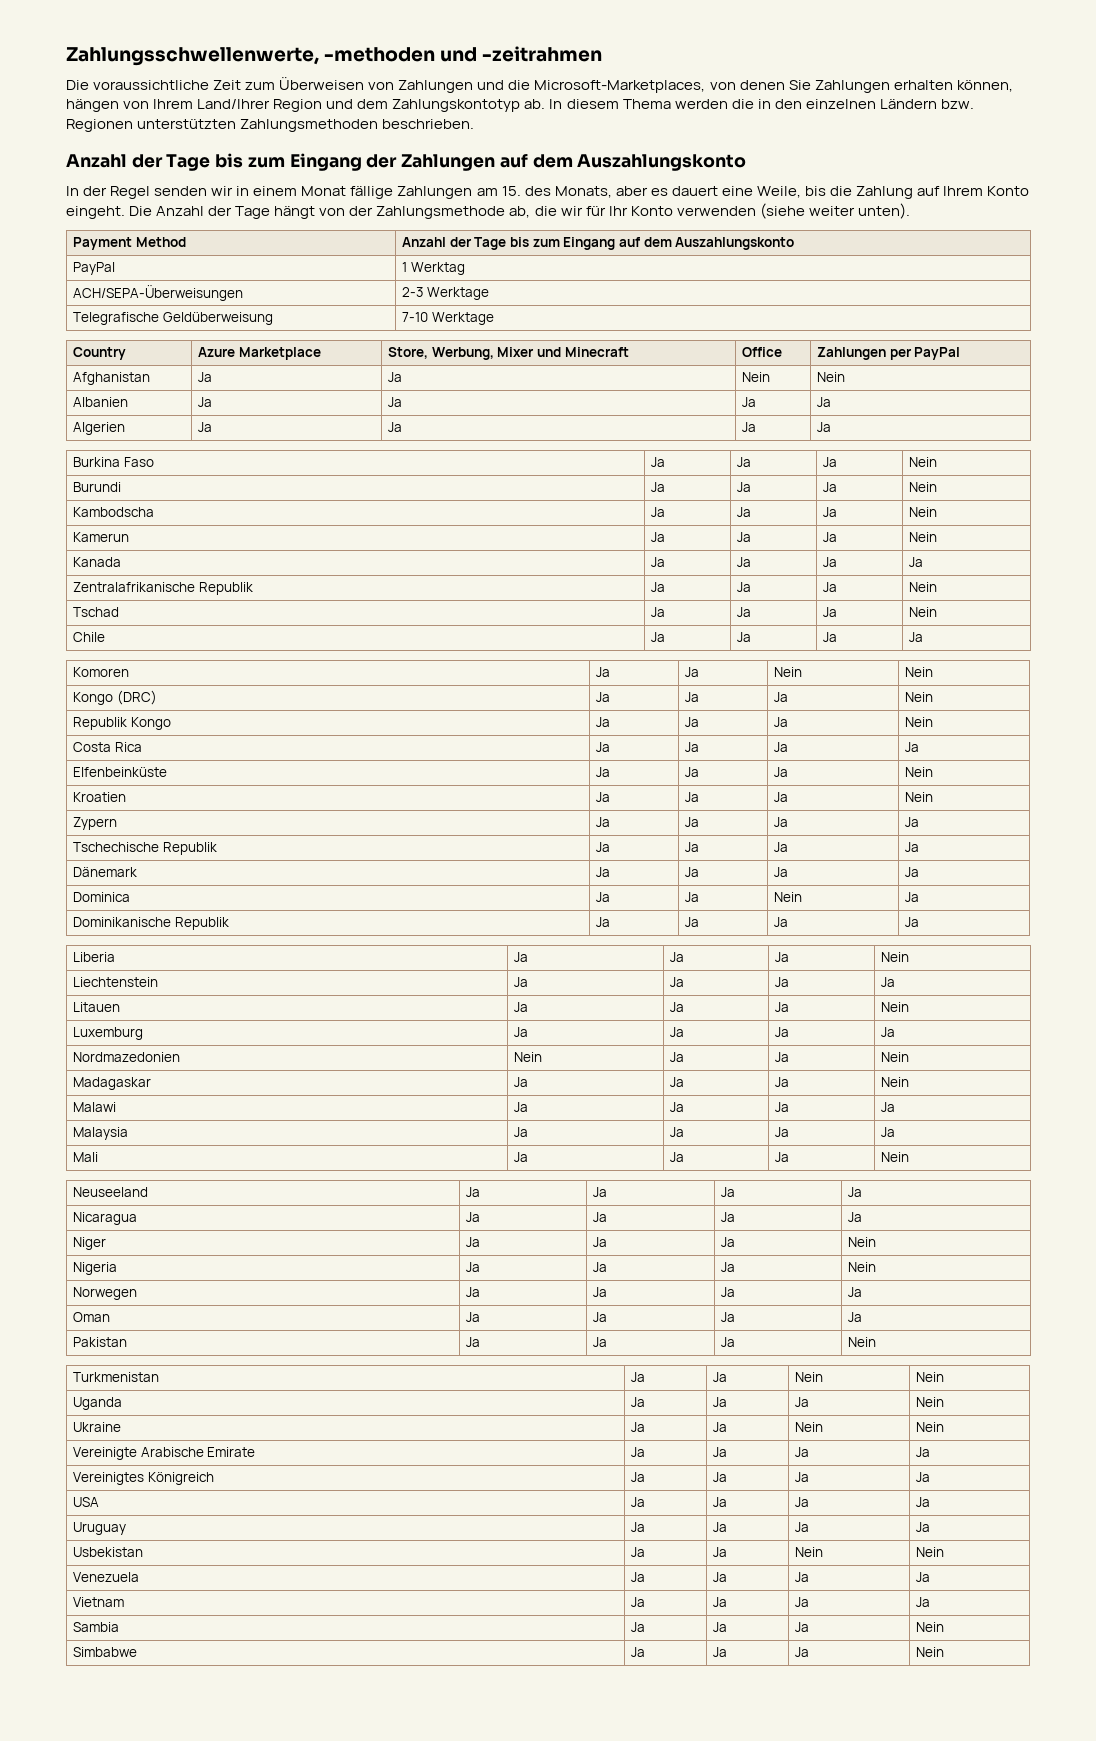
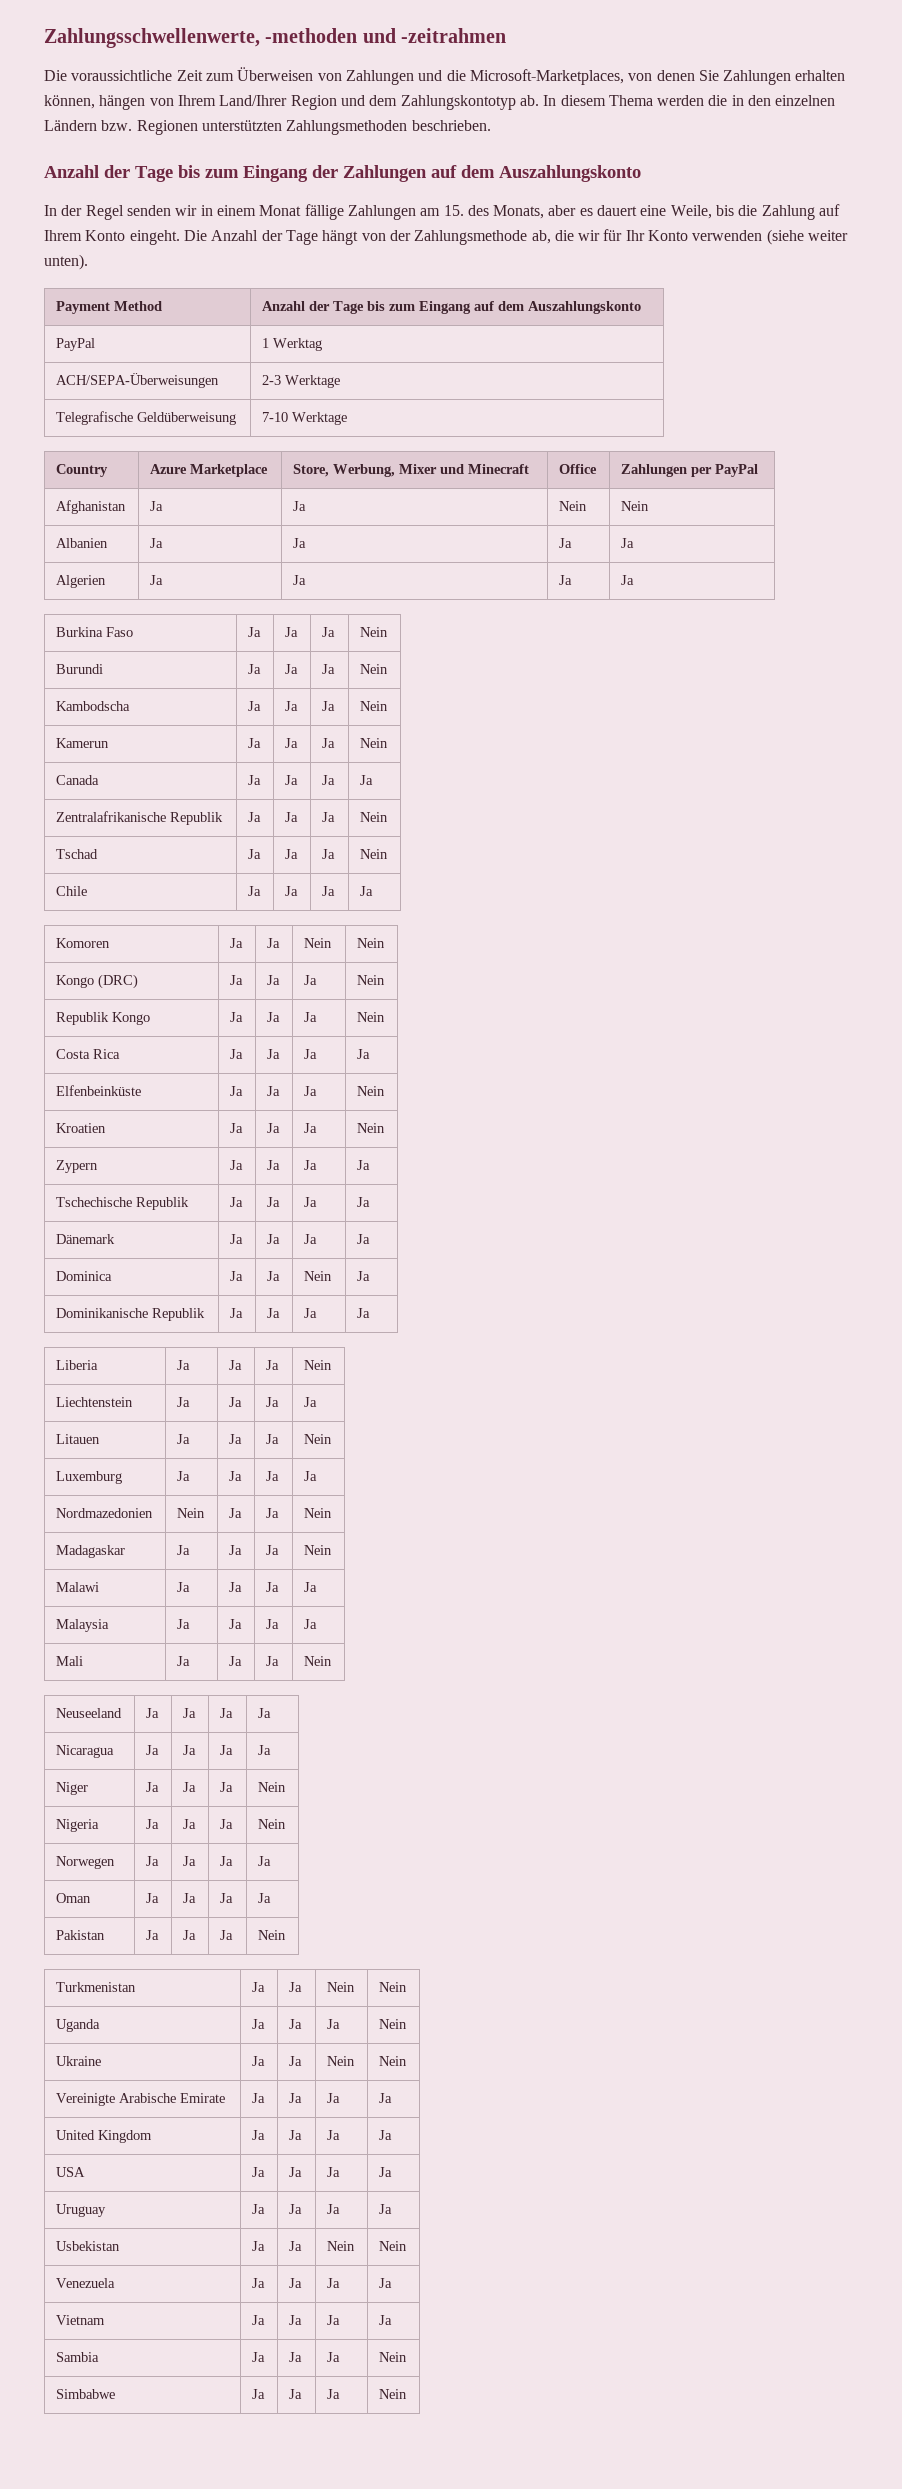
- Kanada | Ja | Ja | Ja | Ja
+ Canada | Ja | Ja | Ja | Ja
- Vereinigtes Königreich | Ja | Ja | Ja | Ja
+ United Kingdom | Ja | Ja | Ja | Ja

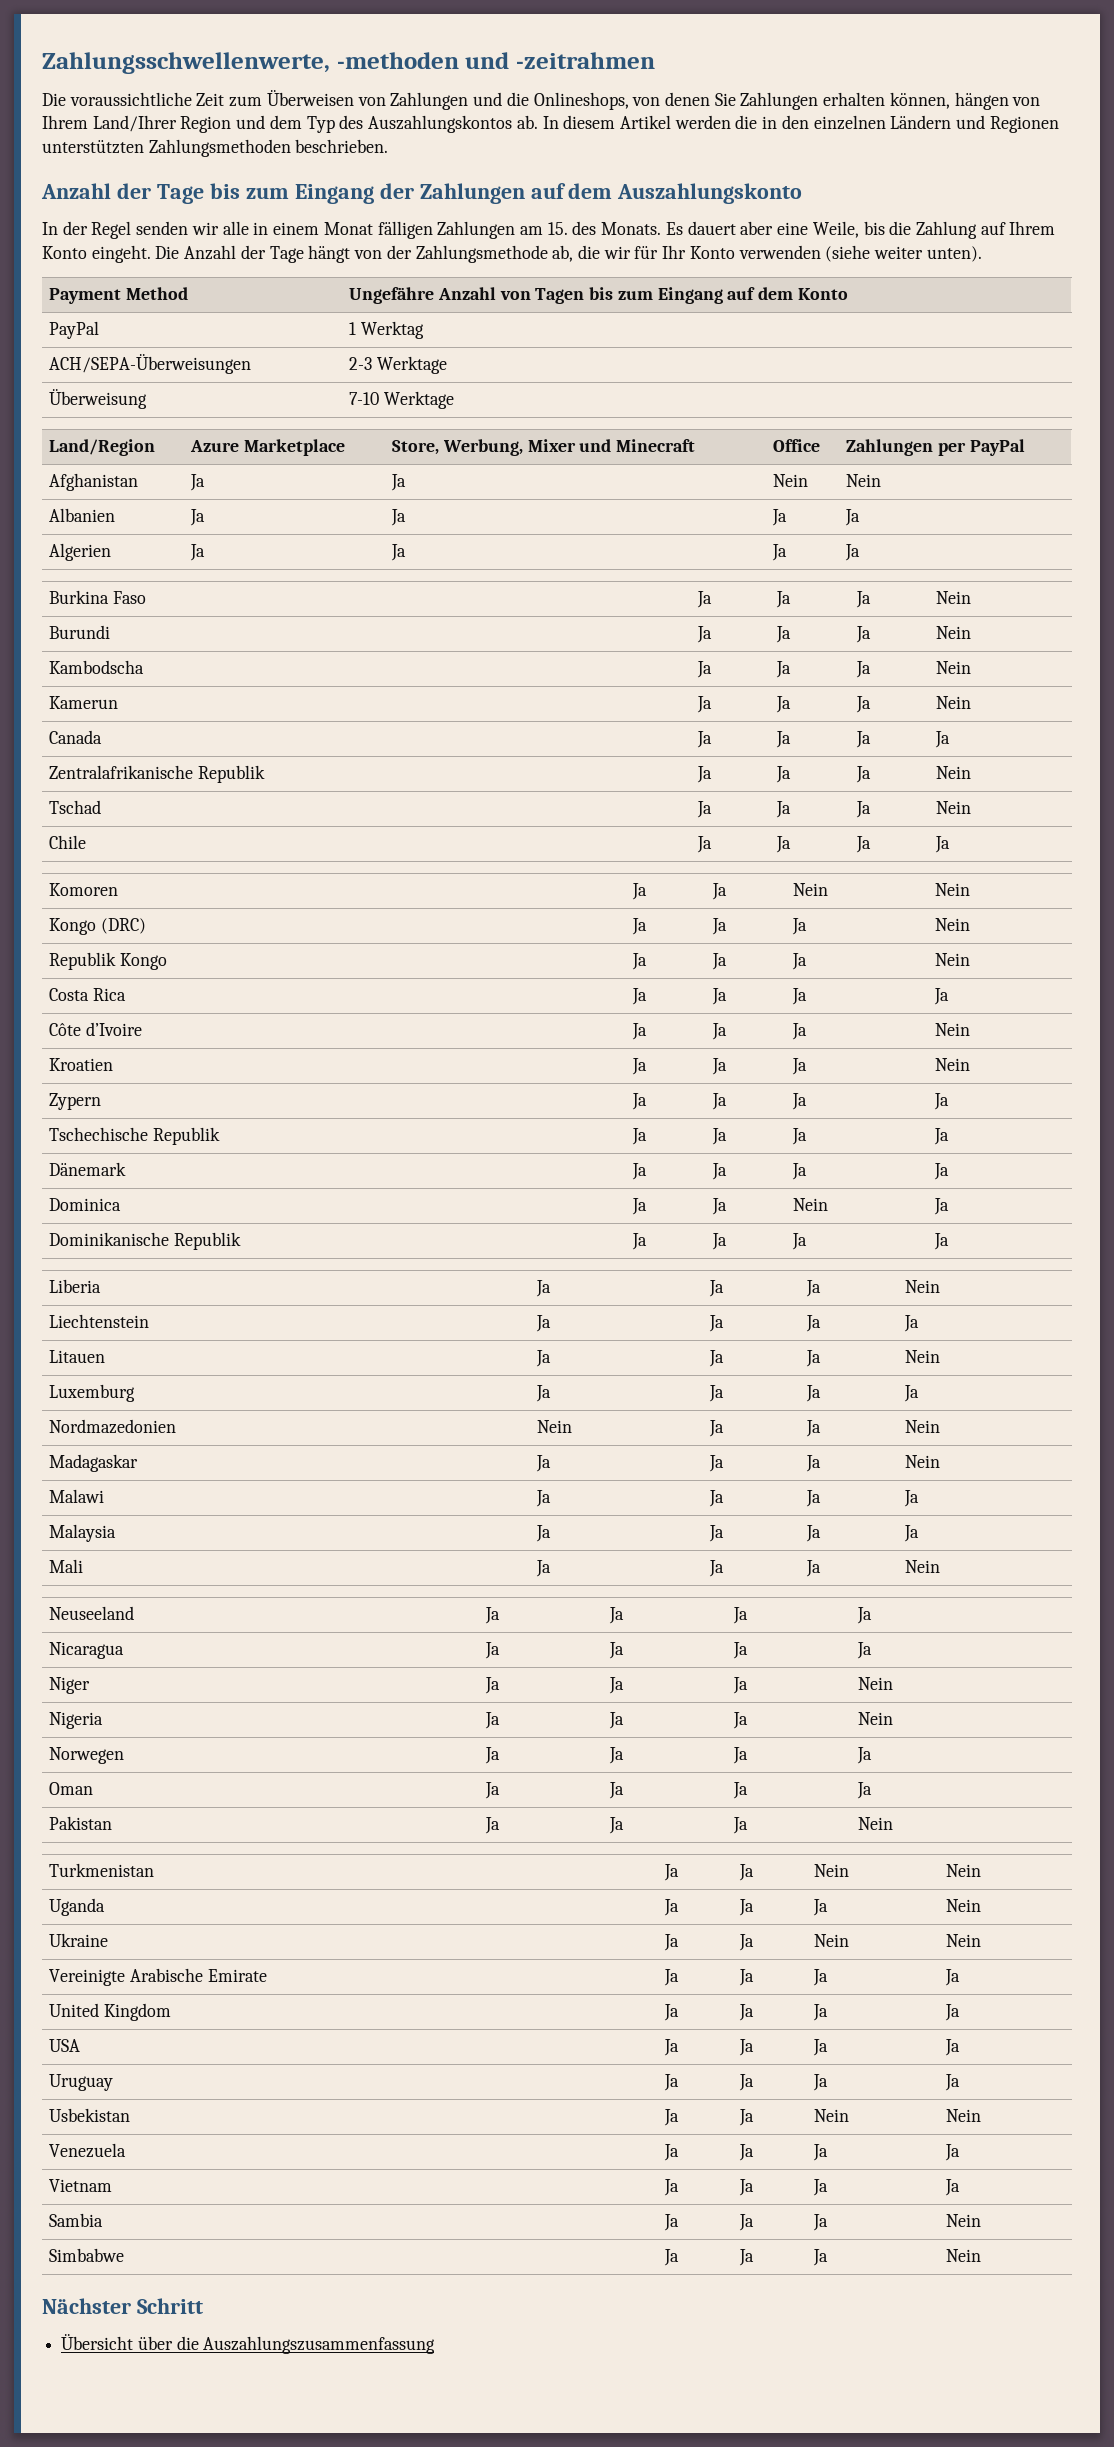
- Die voraussichtliche Zeit zum Überweisen von Zahlungen und die Microsoft-Marketplaces, von denen Sie Zahlungen erhalten können, hängen von Ihrem Land/Ihrer Region und dem Zahlungskontotyp ab.
+ Die voraussichtliche Zeit zum Überweisen von Zahlungen und die Onlineshops, von denen Sie Zahlungen erhalten können, hängen von Ihrem Land/Ihrer Region und dem Typ des Auszahlungskontos ab.
- In diesem Thema werden die in den einzelnen Ländern bzw. Regionen unterstützten Zahlungsmethoden beschrieben.
+ In diesem Artikel werden die in den einzelnen Ländern und Regionen unterstützten Zahlungsmethoden beschrieben.
- In der Regel senden wir in einem Monat fällige Zahlungen am 15. des Monats, aber es dauert eine Weile, bis die Zahlung auf Ihrem Konto eingeht.
+ In der Regel senden wir alle in einem Monat fälligen Zahlungen am 15. des Monats. Es dauert aber eine Weile, bis die Zahlung auf Ihrem Konto eingeht.
- Payment Method | Anzahl der Tage bis zum Eingang auf dem Auszahlungskonto
+ Payment Method | Ungefähre Anzahl von Tagen bis zum Eingang auf dem Konto
- Telegrafische Geldüberweisung | 7-10 Werktage
+ Überweisung | 7-10 Werktage
- Country | Azure Marketplace | Store, Werbung, Mixer und Minecraft | Office | Zahlungen per PayPal
+ Land/Region | Azure Marketplace | Store, Werbung, Mixer und Minecraft | Office | Zahlungen per PayPal
- Elfenbeinküste | Ja | Ja | Ja | Nein
+ Côte d’Ivoire | Ja | Ja | Ja | Nein
+ Nächster Schritt
+ Übersicht über die Auszahlungszusammenfassung

